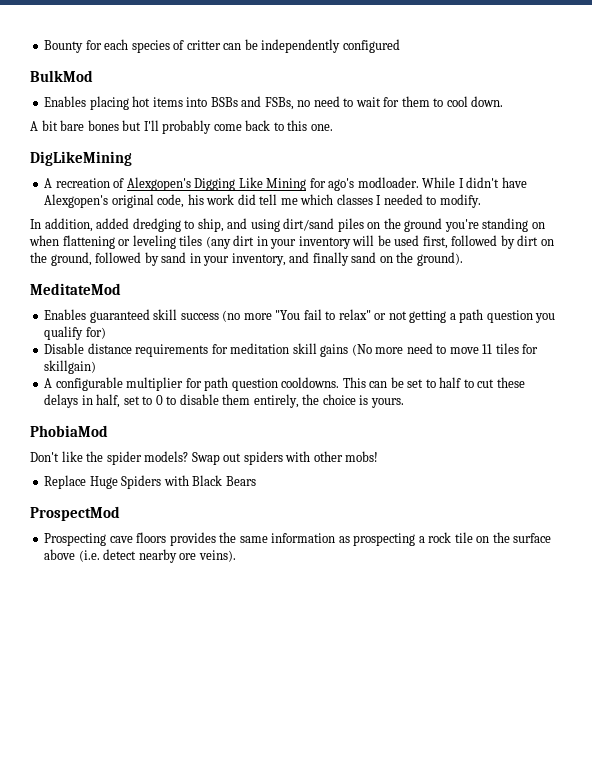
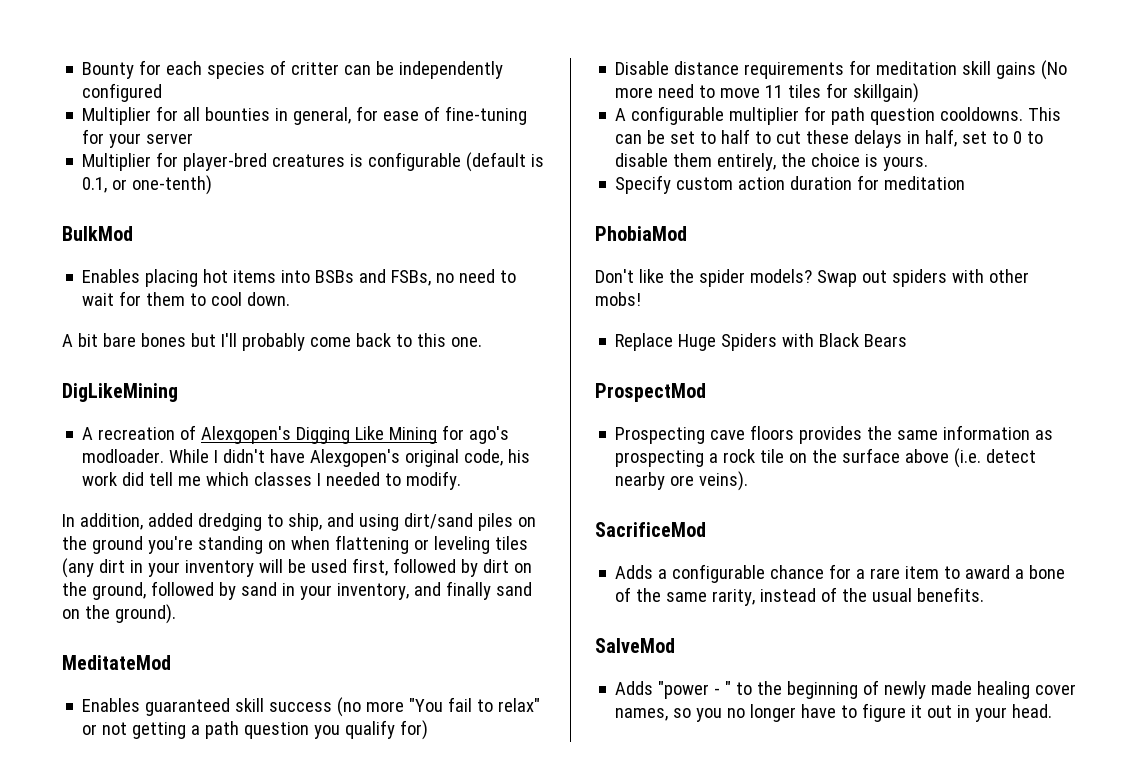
+ Multiplier for all bounties in general, for ease of fine-tuning for your server
+ Multiplier for player-bred creatures is configurable (default is 0.1, or one-tenth)
+ Specify custom action duration for meditation
+ SacrificeMod
+ Adds a configurable chance for a rare item to award a bone of the same rarity, instead of the usual benefits.
+ SalveMod
+ Adds "power - " to the beginning of newly made healing cover names, so you no longer have to figure it out in your head.

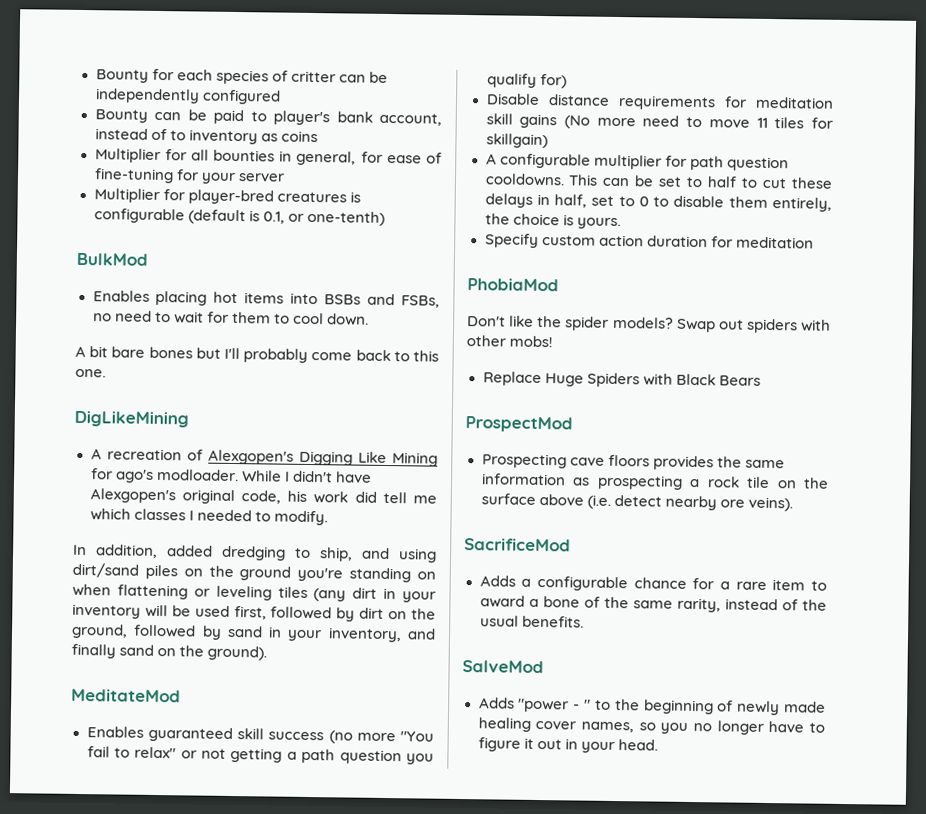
+ Bounty can be paid to player's bank account, instead of to inventory as coins

